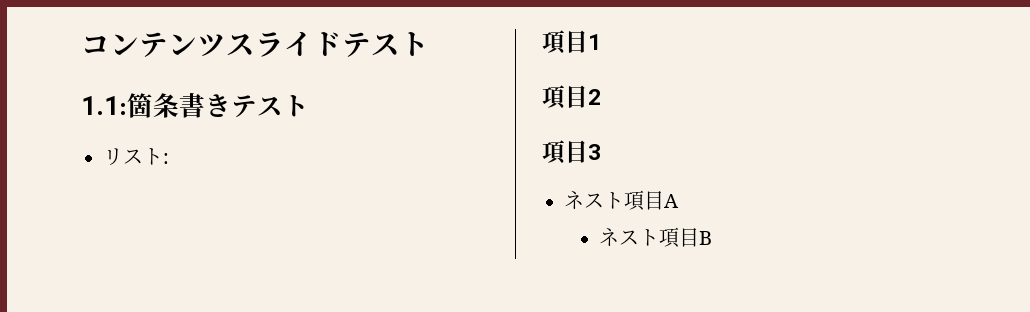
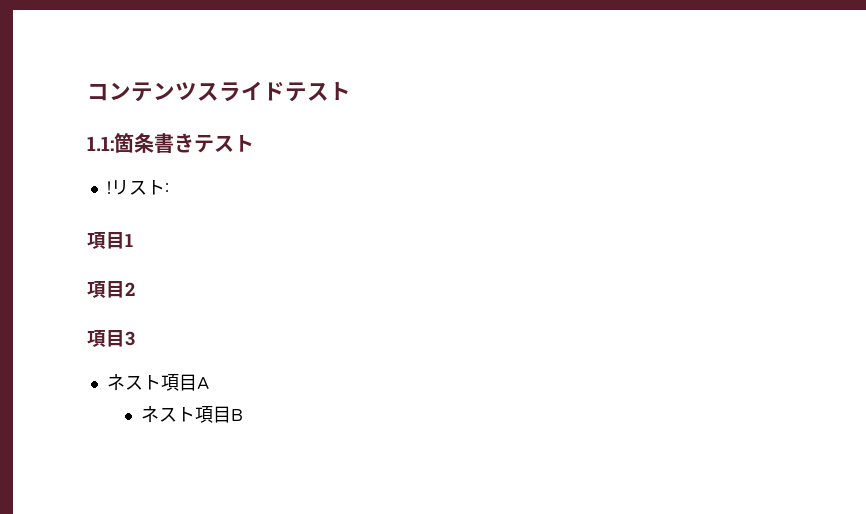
+ !

